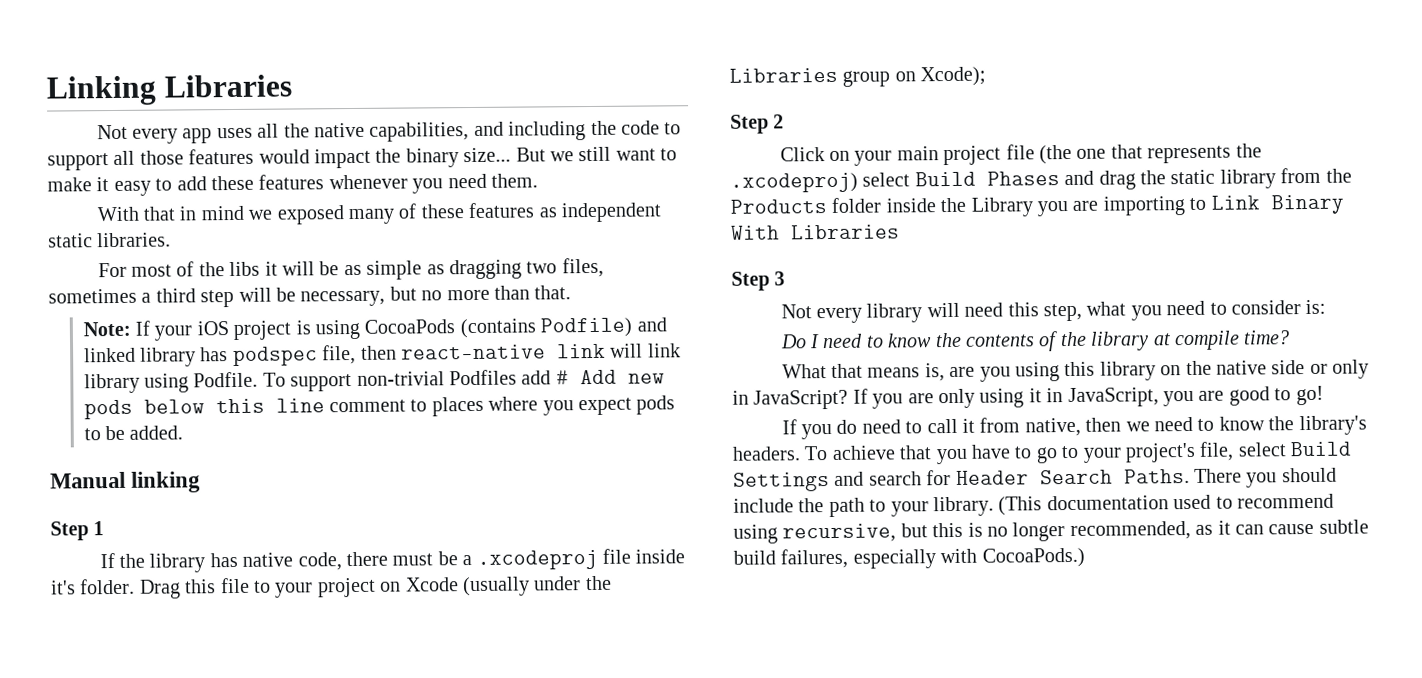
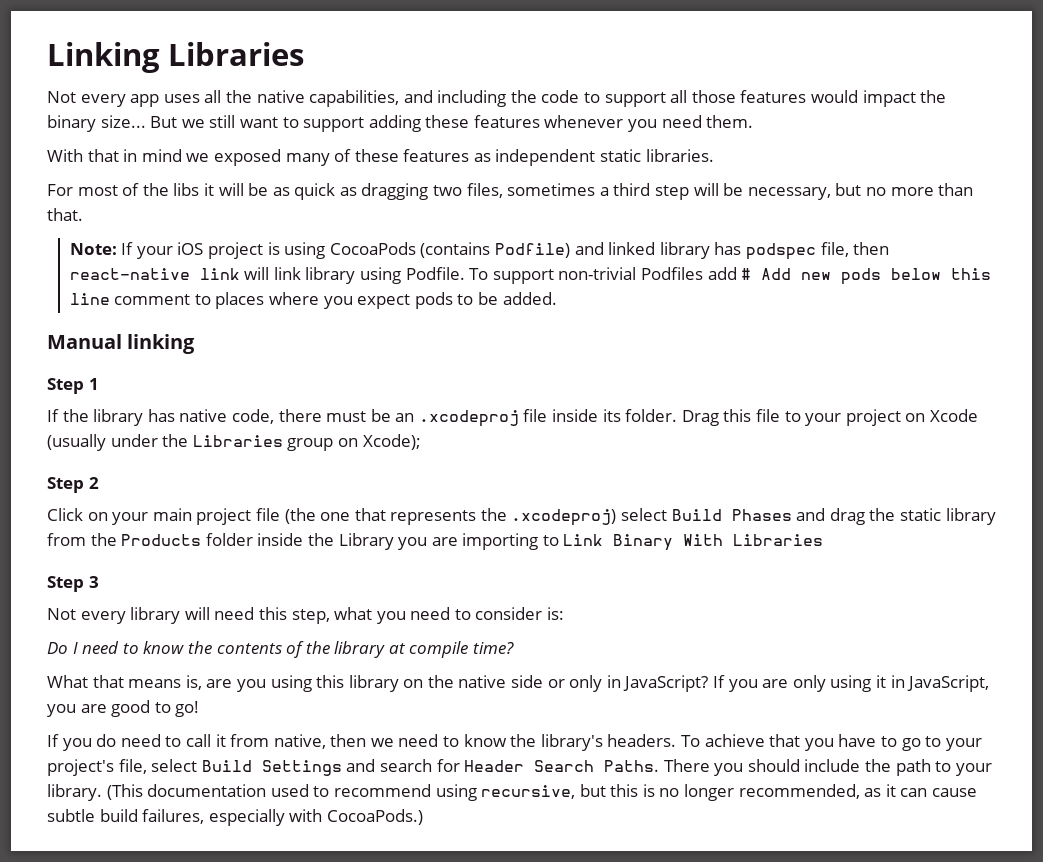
- But we still want to make it easy to add these features whenever you need them.
+ But we still want to support adding these features whenever you need them.
- For most of the libs it will be as simple as dragging two files, sometimes a third step will be necessary, but no more than that.
+ For most of the libs it will be as quick as dragging two files, sometimes a third step will be necessary, but no more than that.
- If the library has native code, there must be a .xcodeproj file inside it's folder.
+ If the library has native code, there must be an .xcodeproj file inside its folder.

